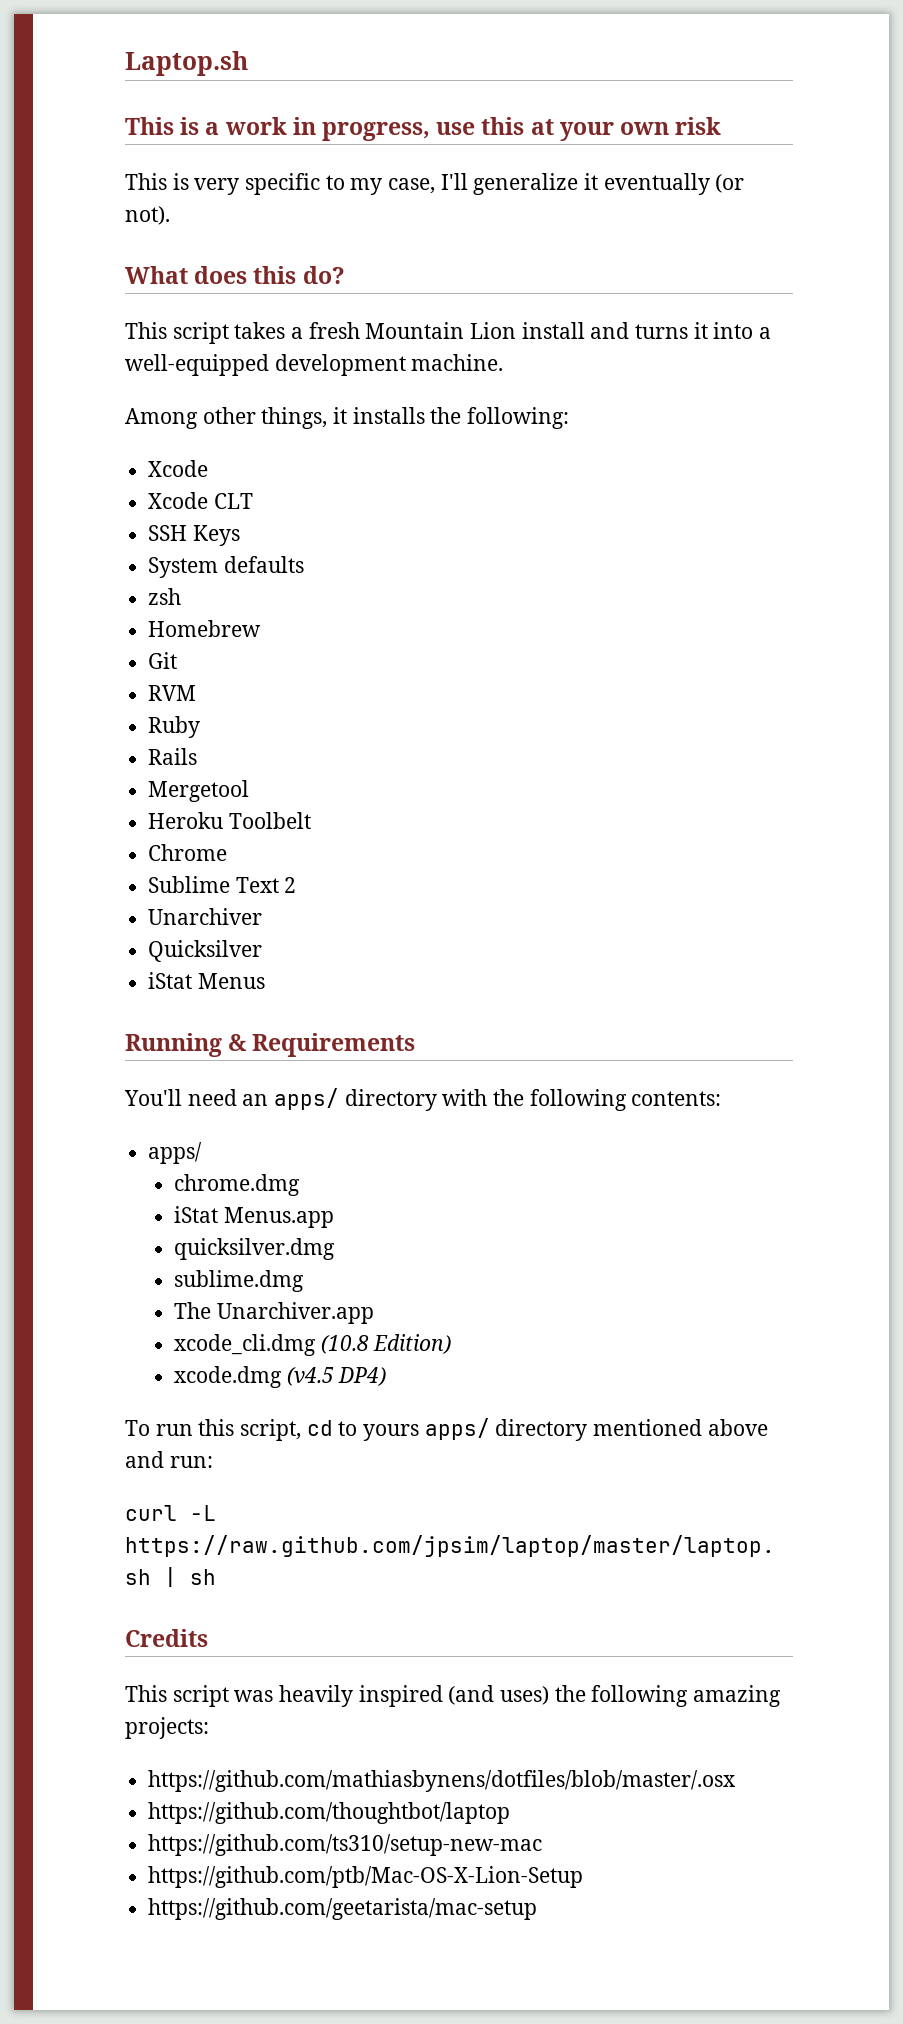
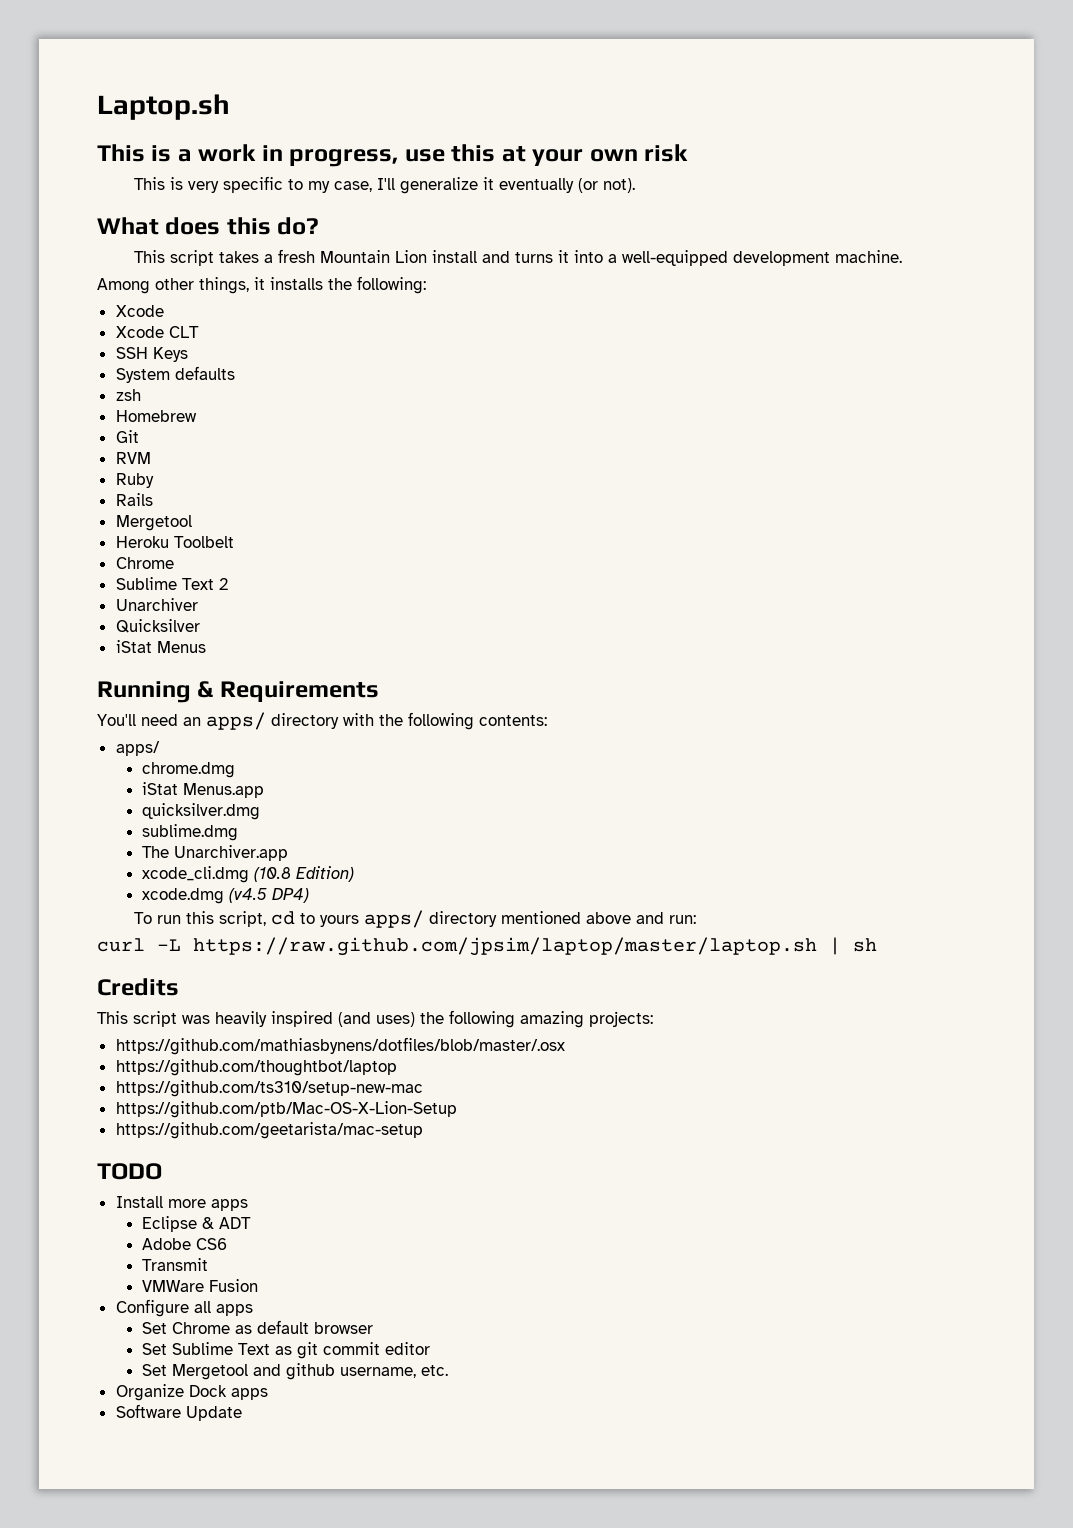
+ TODO
+ Install more apps
+ Eclipse & ADT
+ Adobe CS6
+ Transmit
+ VMWare Fusion
+ Configure all apps
+ Set Chrome as default browser
+ Set Sublime Text as git commit editor
+ Set Mergetool and github username, etc.
+ Organize Dock apps
+ Software Update

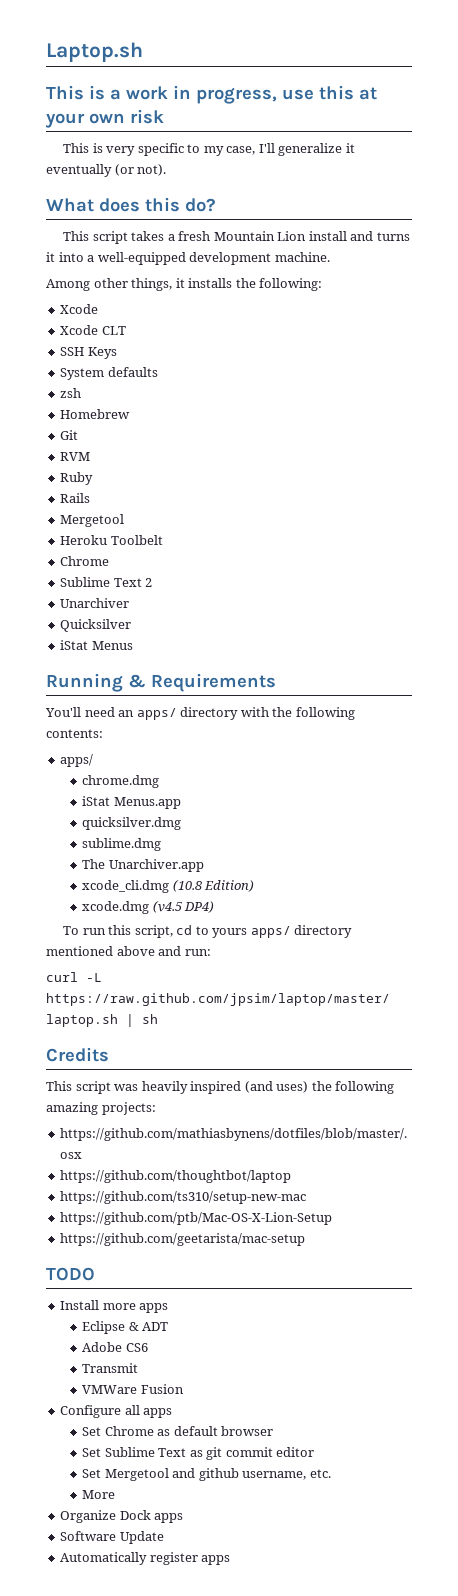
+ More
+ Automatically register apps

